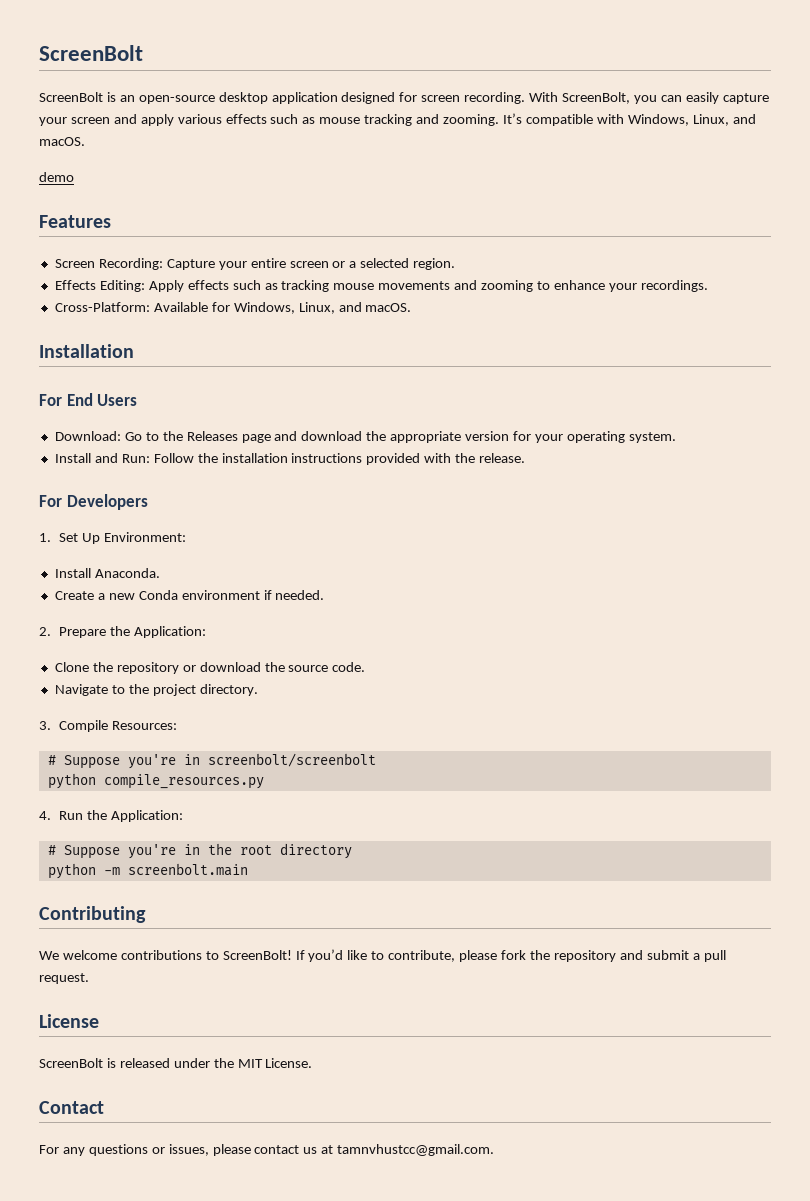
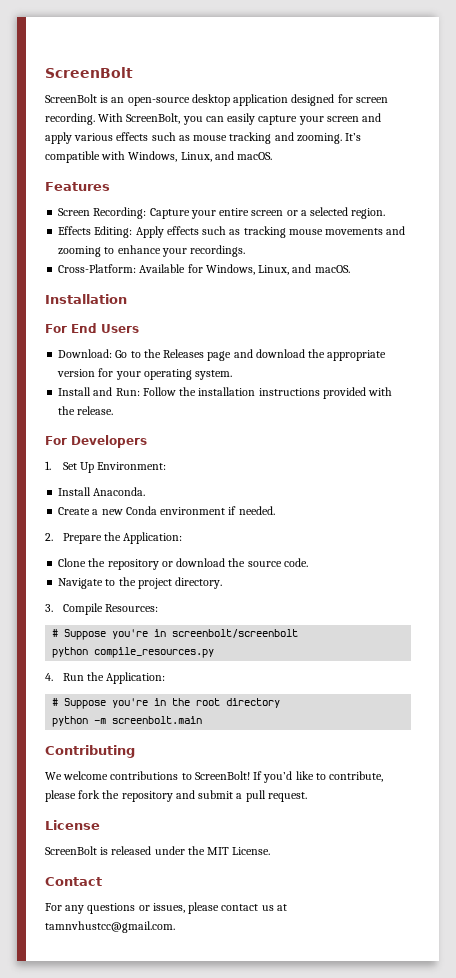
- demo

